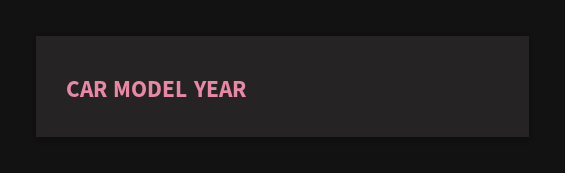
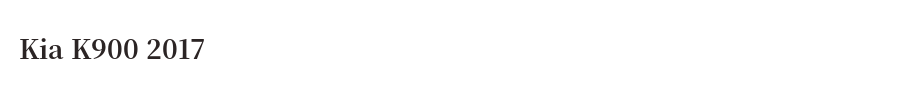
- CAR MODEL YEAR
+ Kia K900 2017

